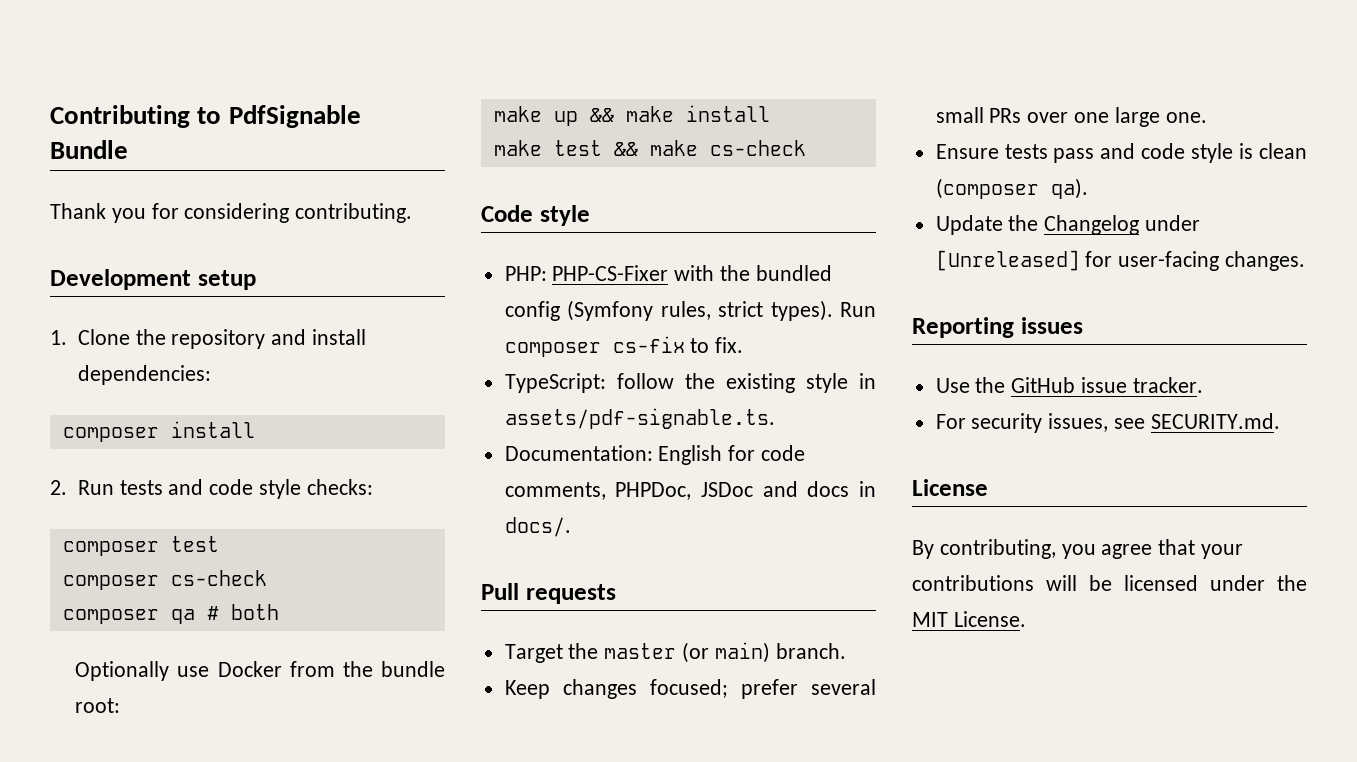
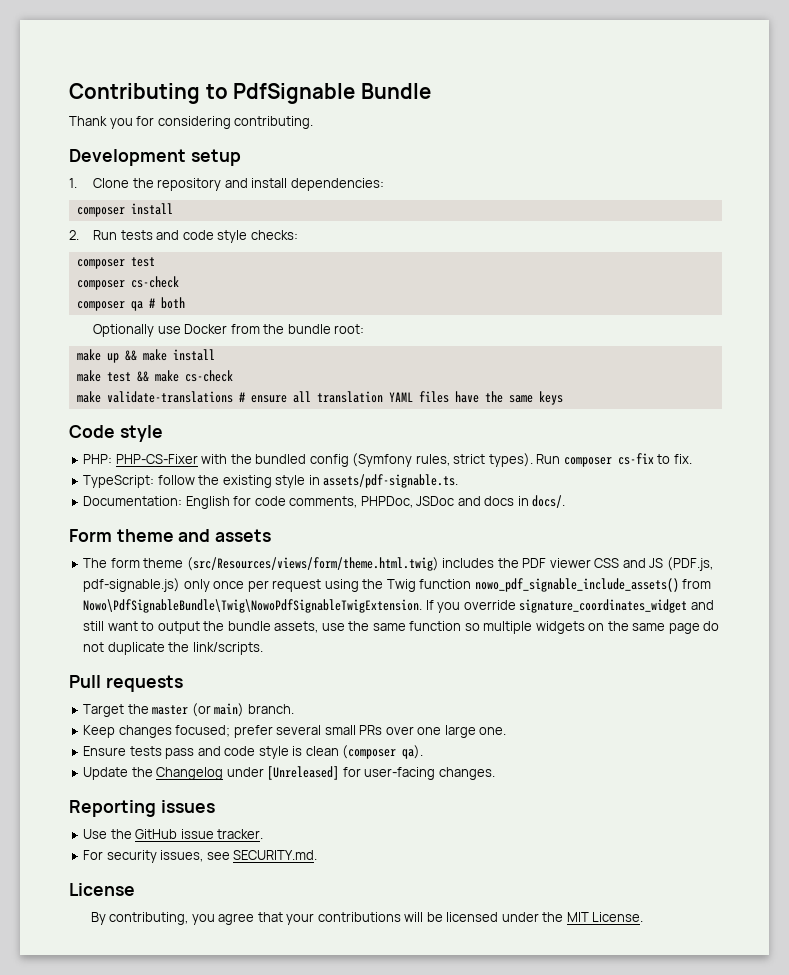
+ make validate-translations # ensure all translation YAML files have the same keys
+ Form theme and assets
+ The form theme (src/Resources/views/form/theme.html.twig) includes the PDF viewer CSS and JS (PDF.js, pdf-signable.js) only once per request using the Twig function nowo_pdf_signable_include_assets() from Nowo\PdfSignableBundle\Twig\NowoPdfSignableTwigExtension. If you override signature_coordinates_widget and still want to output the bundle assets, use the same function so multiple widgets on the same page do not duplicate the link/scripts.

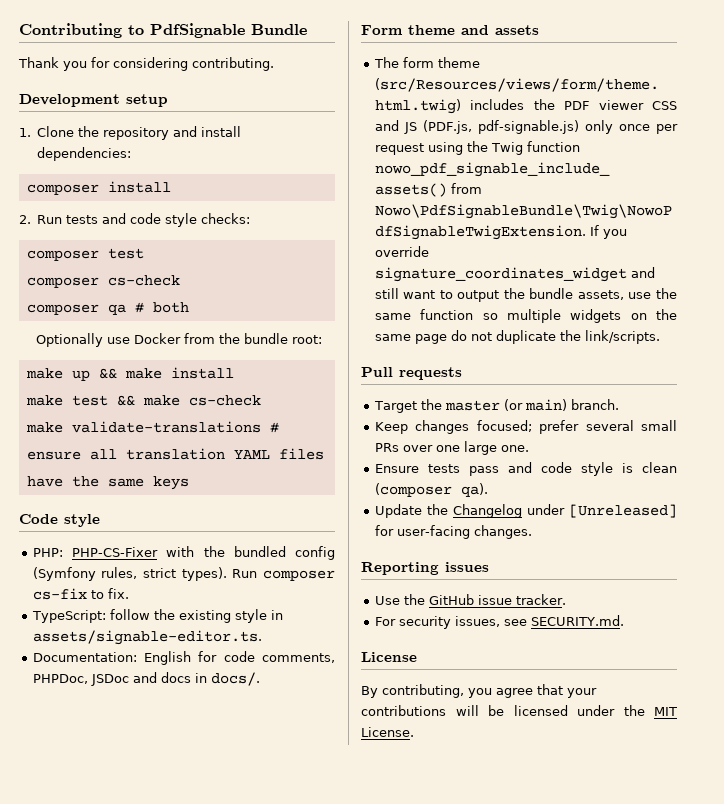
- TypeScript: follow the existing style in assets/pdf-signable.ts.
+ TypeScript: follow the existing style in assets/signable-editor.ts.

